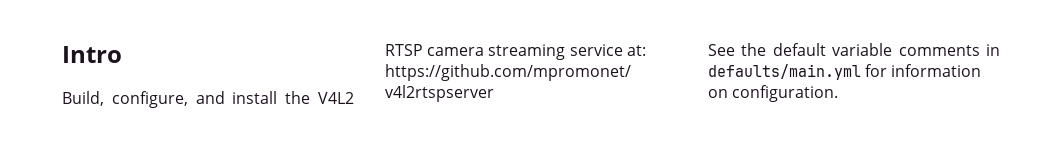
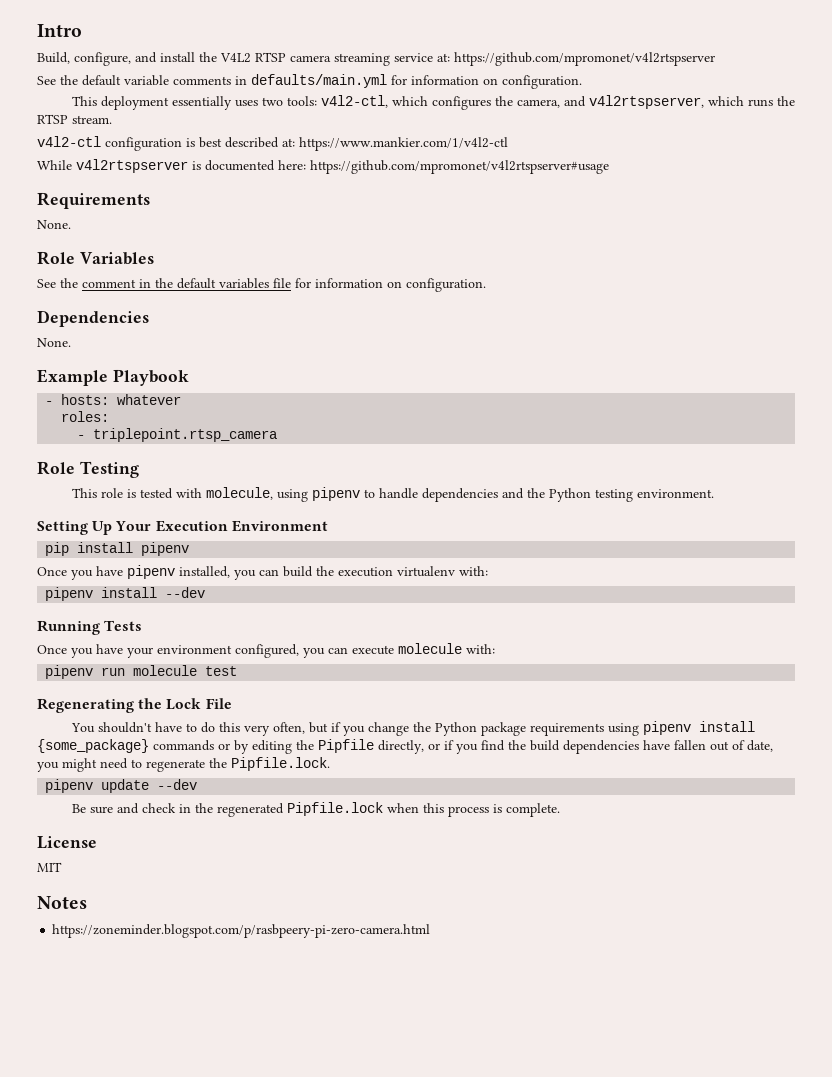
+ This deployment essentially uses two tools: v4l2-ctl, which configures the camera, and v4l2rtspserver, which runs the RTSP stream.
+ v4l2-ctl configuration is best described at: https://www.mankier.com/1/v4l2-ctl
+ While v4l2rtspserver is documented here: https://github.com/mpromonet/v4l2rtspserver#usage
+ Requirements
+ None.
+ Role Variables
+ See the comment in the default variables file for information on configuration.
+ Dependencies
+ None.
+ Example Playbook
+ - hosts: whatever
+ roles:
+ - triplepoint.rtsp_camera
+ Role Testing
+ This role is tested with molecule, using pipenv to handle dependencies and the Python testing environment.
+ Setting Up Your Execution Environment
+ pip install pipenv
+ Once you have pipenv installed, you can build the execution virtualenv with:
+ pipenv install --dev
+ Running Tests
+ Once you have your environment configured, you can execute molecule with:
+ pipenv run molecule test
+ Regenerating the Lock File
+ You shouldn't have to do this very often, but if you change the Python package requirements using pipenv install {some_package} commands or by editing the Pipfile directly, or if you find the build dependencies have fallen out of date, you might need to regenerate the Pipfile.lock.
+ pipenv update --dev
+ Be sure and check in the regenerated Pipfile.lock when this process is complete.
+ License
+ MIT
+ Notes
+ https://zoneminder.blogspot.com/p/rasbpeery-pi-zero-camera.html

